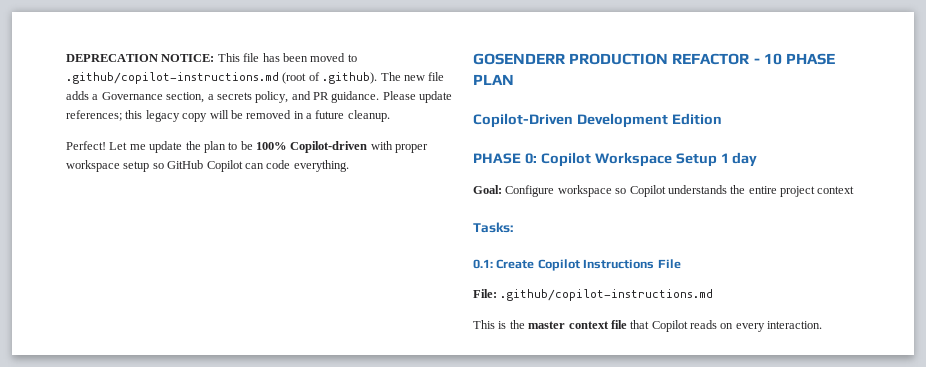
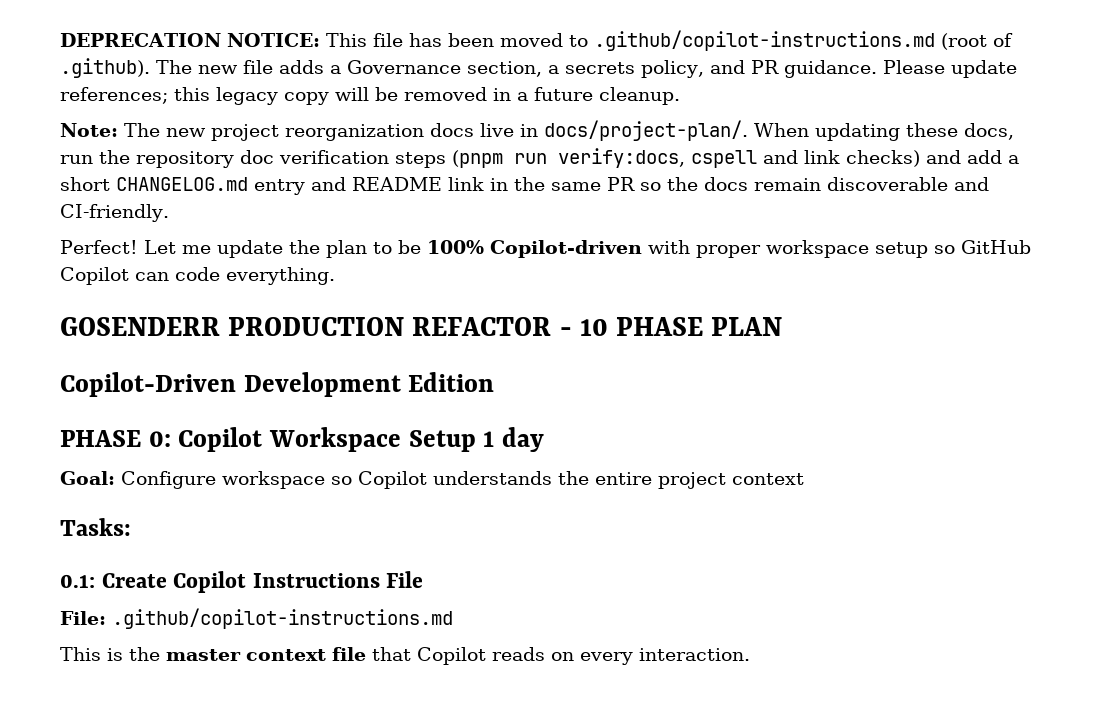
+ Note: The new project reorganization docs live in docs/project-plan/. When updating these docs, run the repository doc verification steps (pnpm run verify:docs, cspell and link checks) and add a short CHANGELOG.md entry and README link in the same PR so the docs remain discoverable and CI-friendly.

